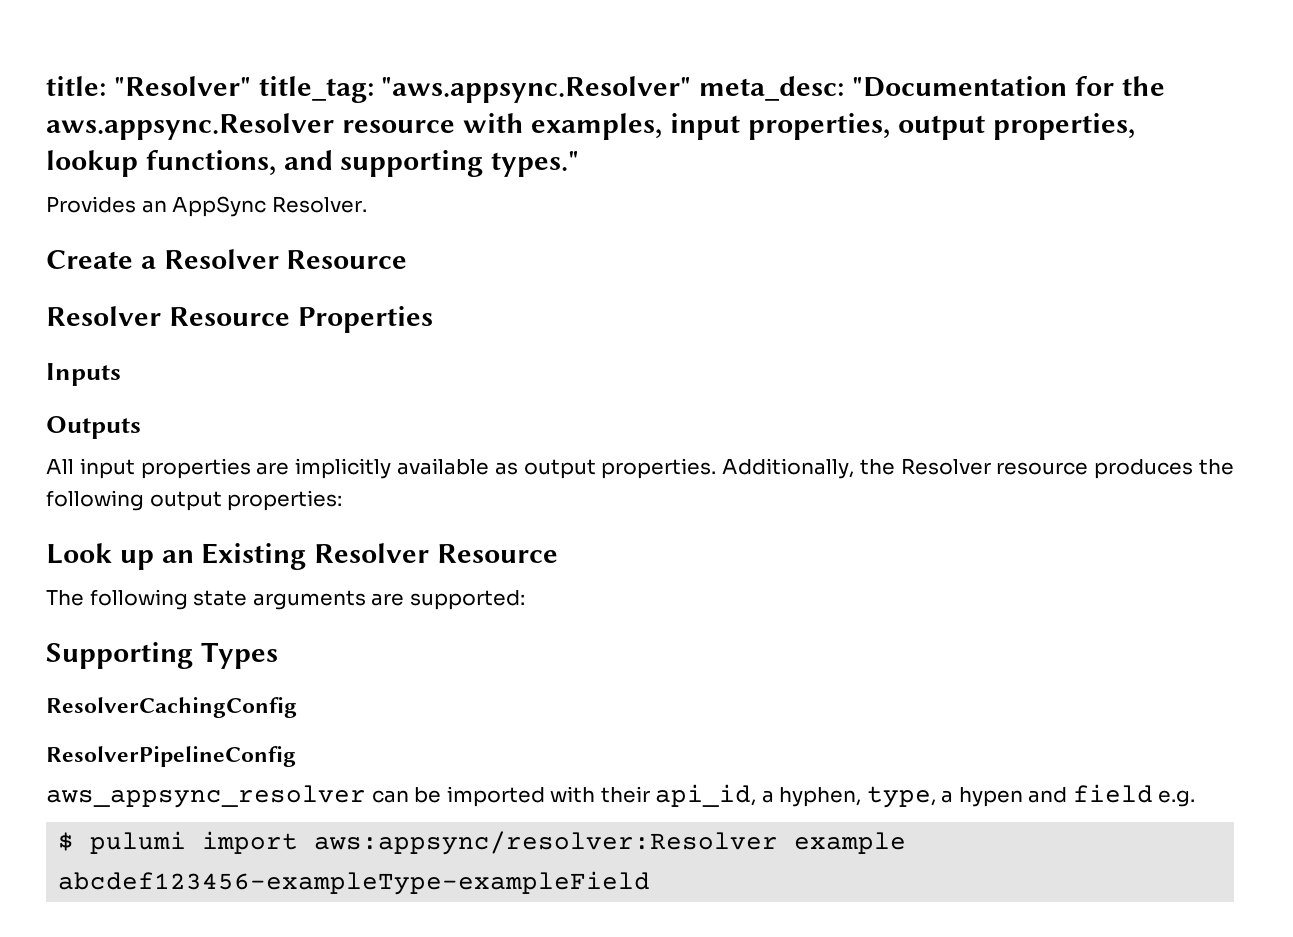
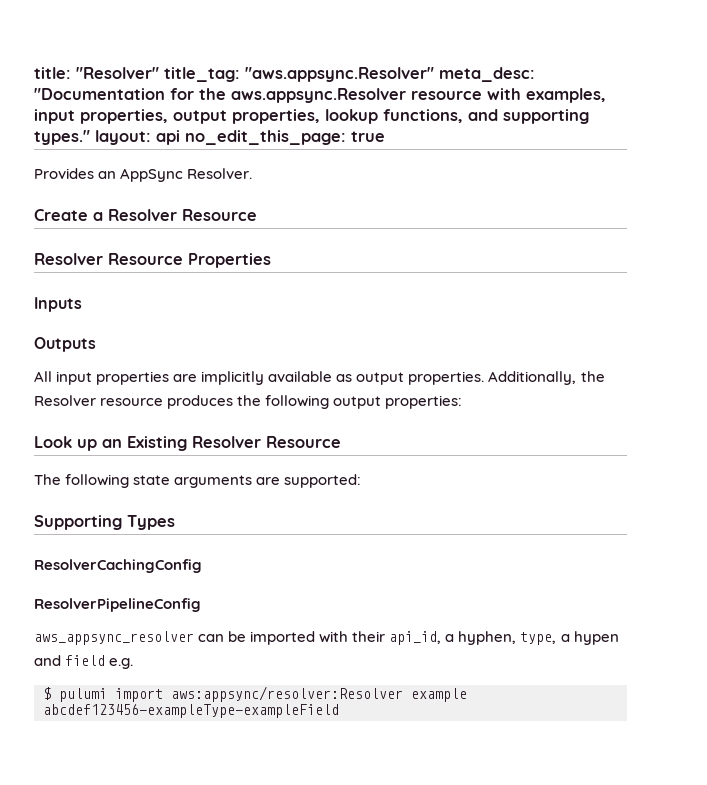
- title: "Resolver" title_tag: "aws.appsync.Resolver" meta_desc: "Documentation for the aws.appsync.Resolver resource with examples, input properties, output properties, lookup functions, and supporting types."
+ title: "Resolver" title_tag: "aws.appsync.Resolver" meta_desc: "Documentation for the aws.appsync.Resolver resource with examples, input properties, output properties, lookup functions, and supporting types." layout: api no_edit_this_page: true

